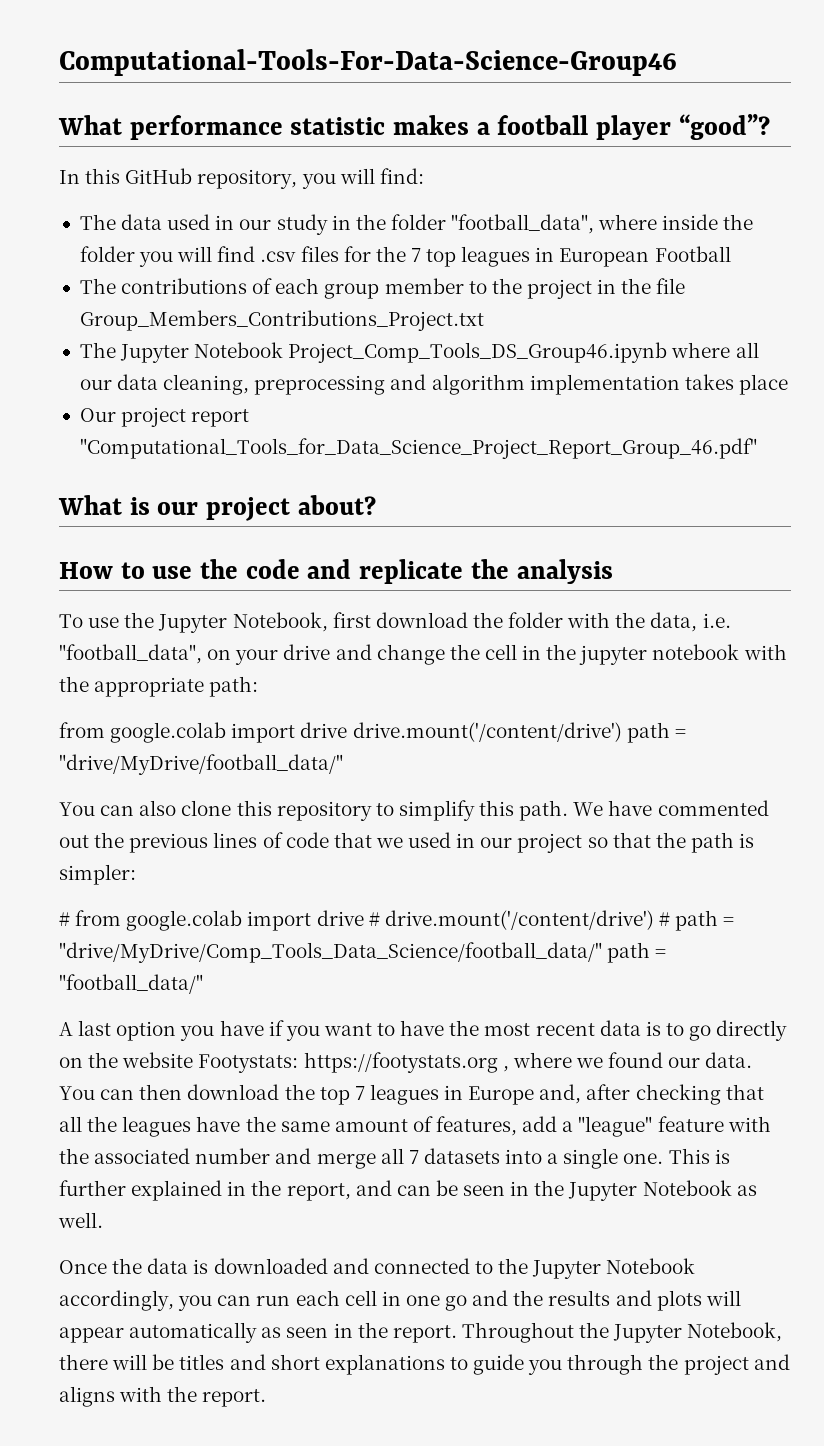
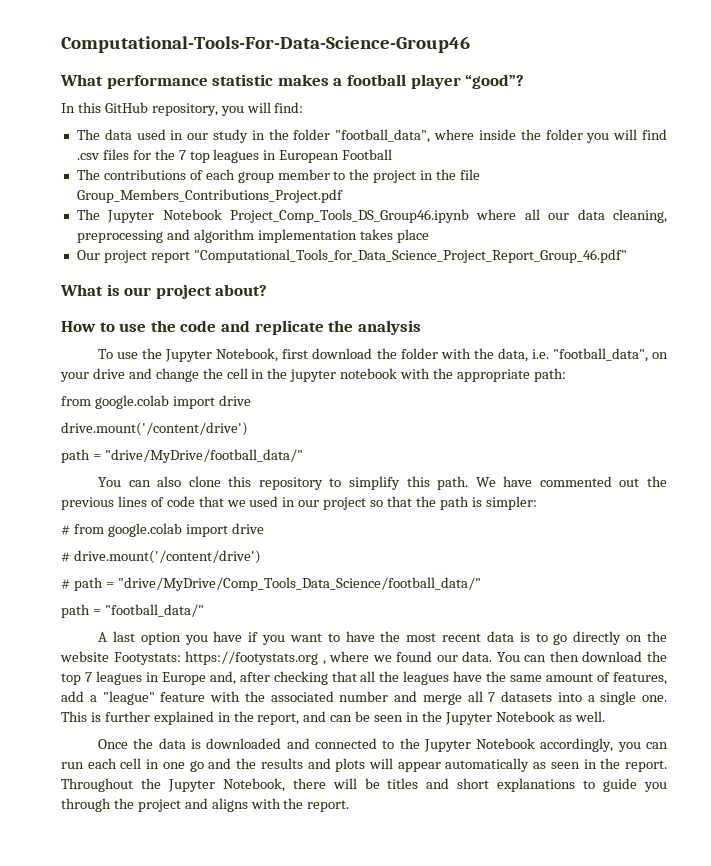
- The contributions of each group member to the project in the file Group_Members_Contributions_Project.txt
+ The contributions of each group member to the project in the file Group_Members_Contributions_Project.pdf
  To use the Jupyter Notebook, first download the folder with the data, i.e. "football_data", on your drive and change the cell in the jupyter notebook with the appropriate path:
- from google.colab import drive drive.mount('/content/drive') path = "drive/MyDrive/football_data/"
+ from google.colab import drive
+ drive.mount('/content/drive')
+ path = "drive/MyDrive/football_data/"
- # from google.colab import drive # drive.mount('/content/drive') # path = "drive/MyDrive/Comp_Tools_Data_Science/football_data/" path = "football_data/"
+ # from google.colab import drive
+ # drive.mount('/content/drive')
+ # path = "drive/MyDrive/Comp_Tools_Data_Science/football_data/"
+ path = "football_data/"

